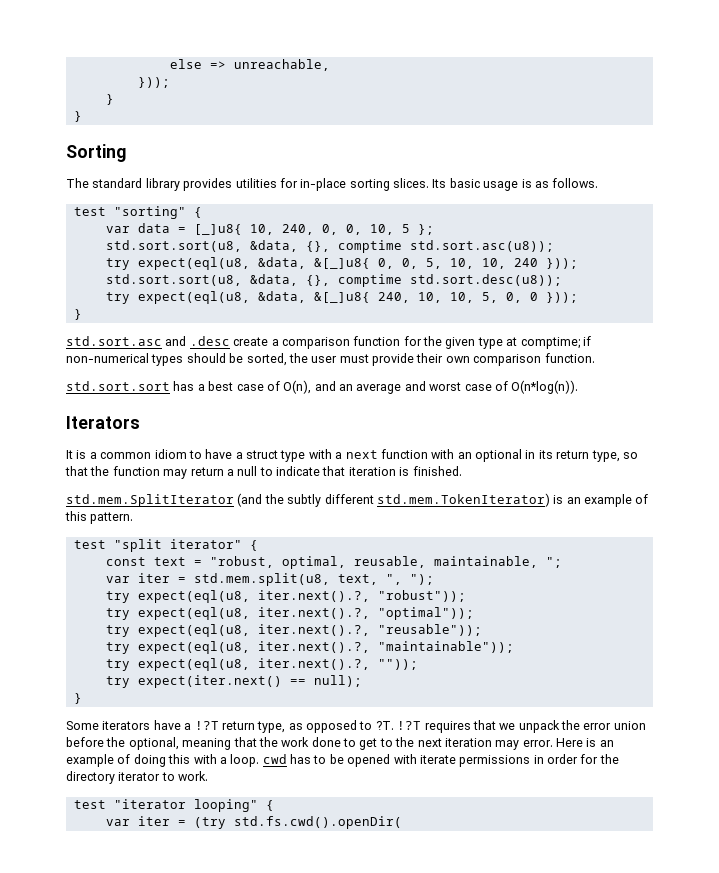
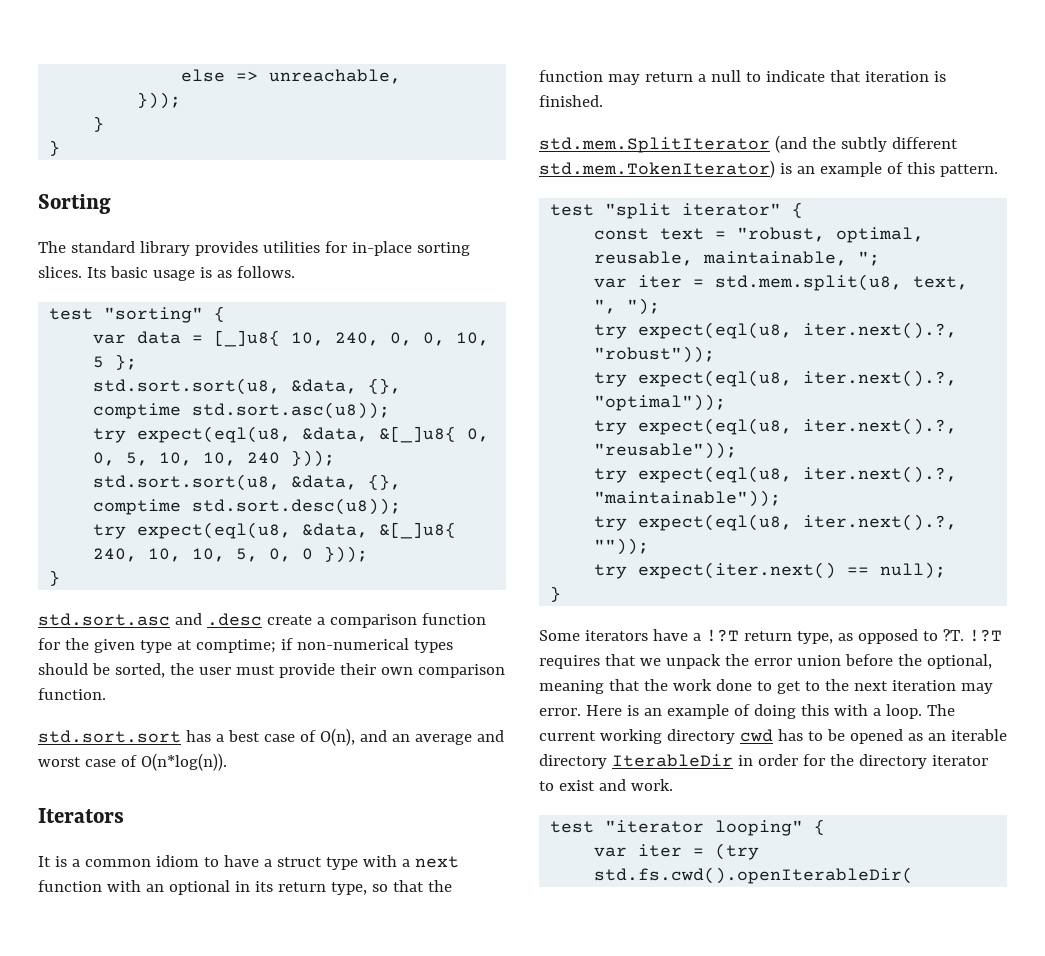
- Here is an example of doing this with a loop. cwd has to be opened with iterate permissions in order for the directory iterator to work.
+ Here is an example of doing this with a loop. The current working directory cwd has to be opened as an iterable directory IterableDir in order for the directory iterator to exist and work.
- var iter = (try std.fs.cwd().openDir(
+ var iter = (try std.fs.cwd().openIterableDir(

